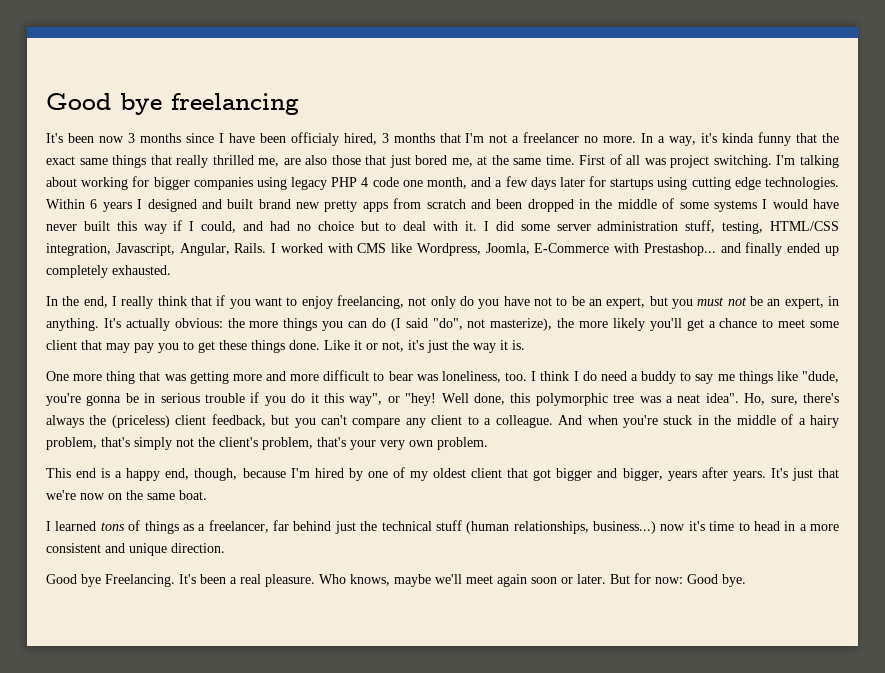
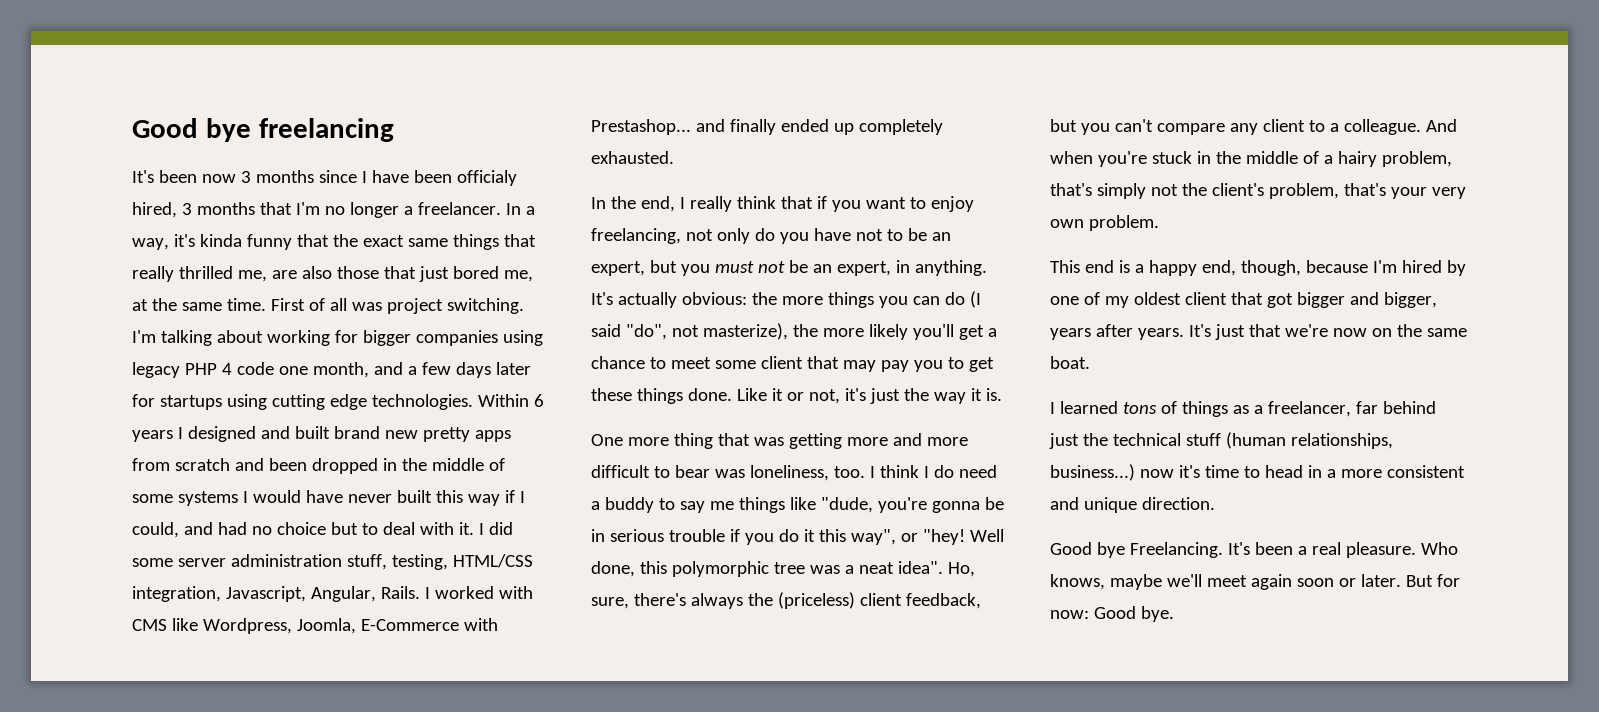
- It's been now 3 months since I have been officialy hired, 3 months that I'm not a freelancer no more.
+ It's been now 3 months since I have been officialy hired, 3 months that I'm no longer a freelancer.

